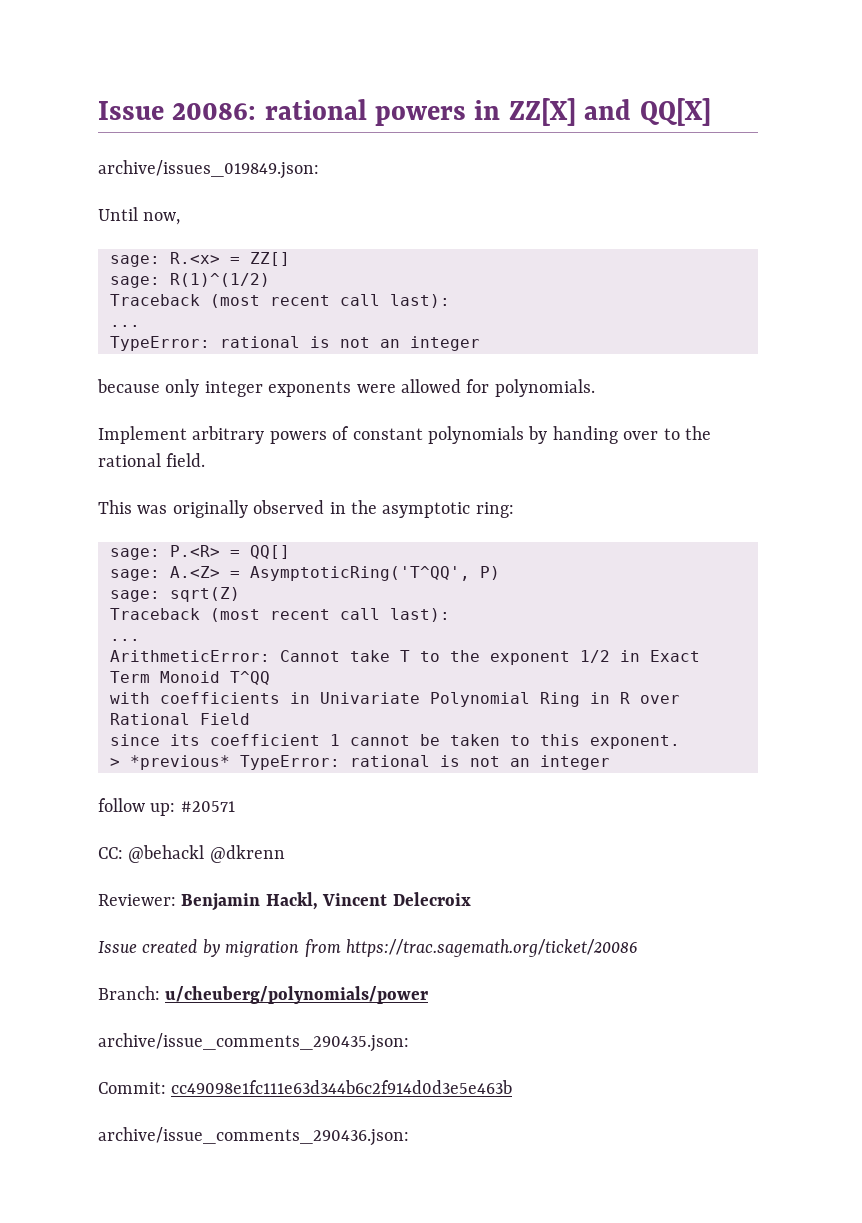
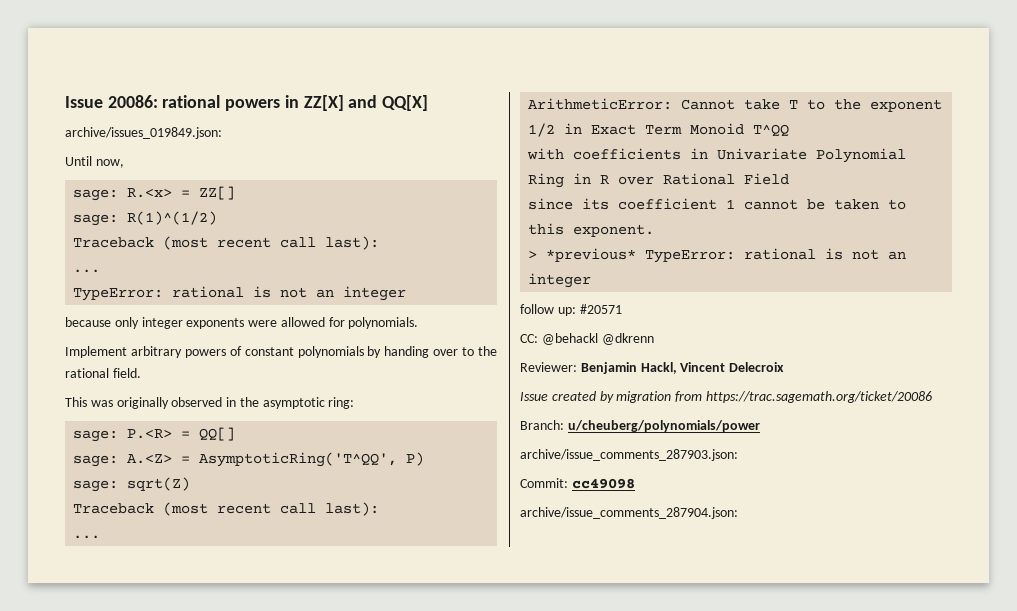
- archive/issue_comments_290435.json:
+ archive/issue_comments_287903.json:
- Commit: cc49098e1fc111e63d344b6c2f914d0d3e5e463b
- archive/issue_comments_290436.json:
+ Commit: cc49098
+ archive/issue_comments_287904.json:

